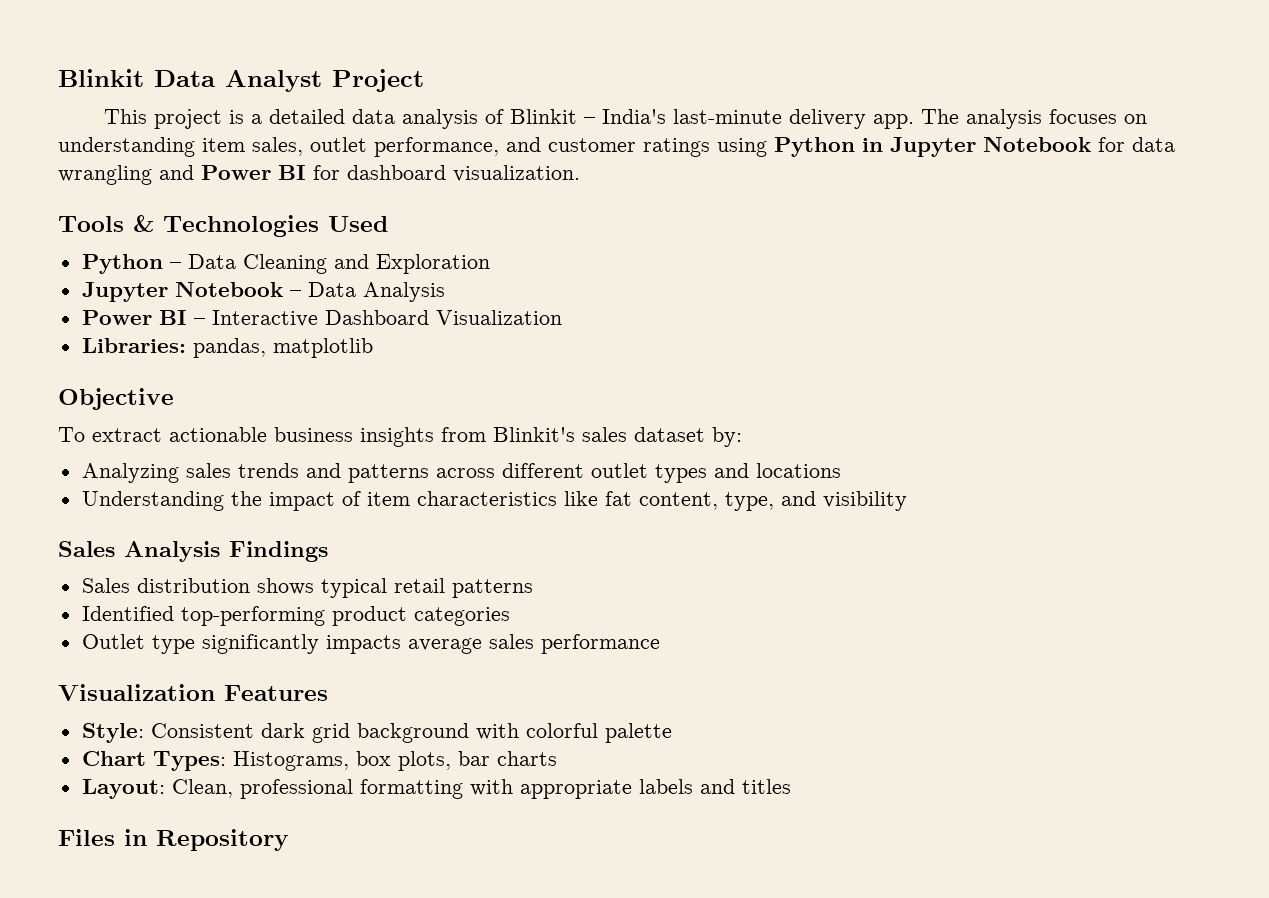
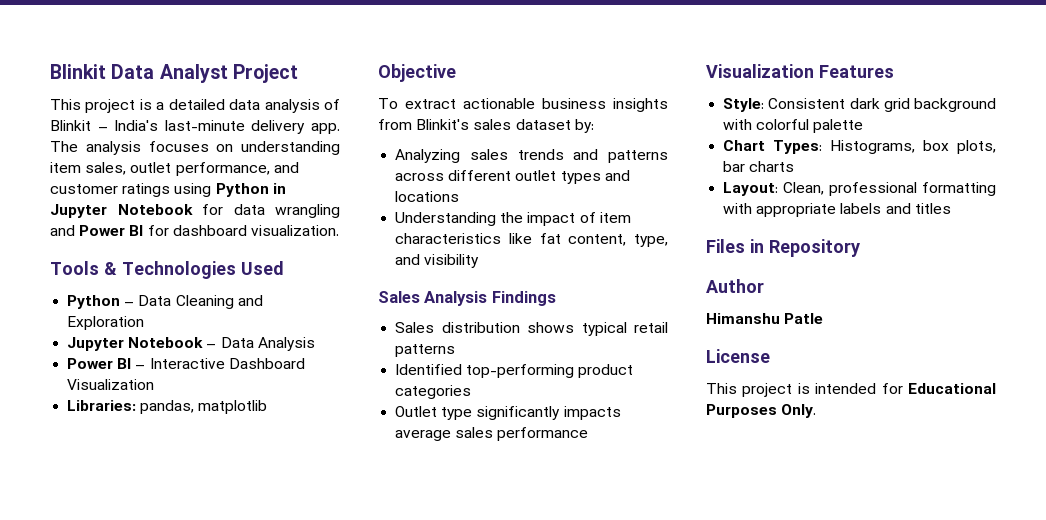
+ Author
+ Himanshu Patle
+ License
+ This project is intended for Educational Purposes Only.

